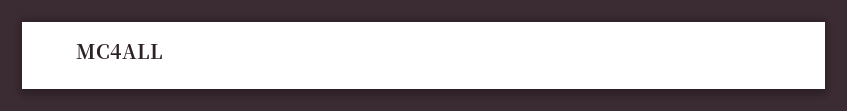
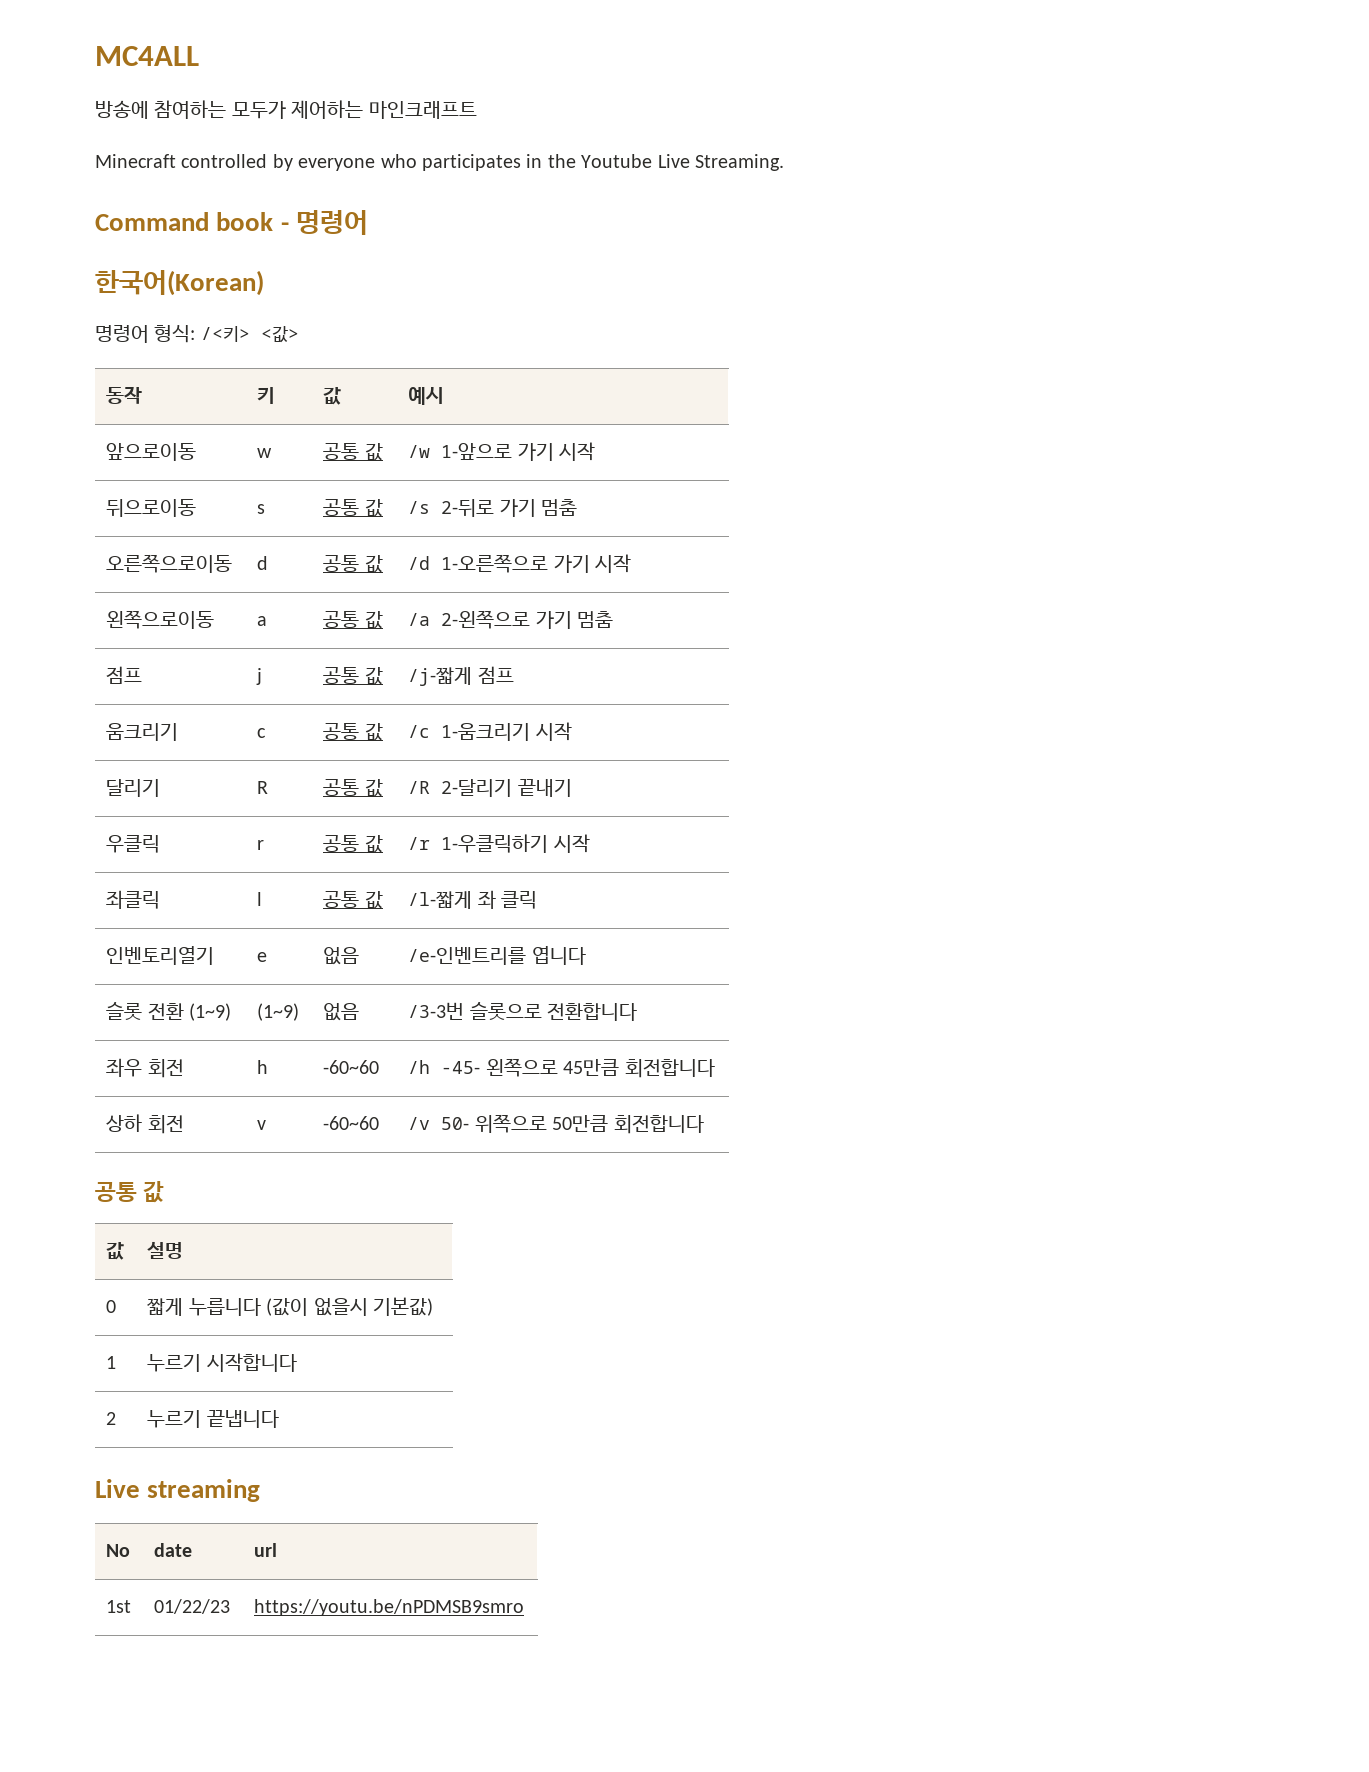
+ 방송에 참여하는 모두가 제어하는 마인크래프트
+ Minecraft controlled by everyone who participates in the Youtube Live Streaming.
+ Command book - 명령어
+ 한국어(Korean)
+ 명령어 형식: /<키> <값>
+ 동작 | 키 | 값 | 예시
+ 앞으로이동 | w | 공통 값 | /w 1-앞으로 가기 시작
+ 뒤으로이동 | s | 공통 값 | /s 2-뒤로 가기 멈춤
+ 오른쪽으로이동 | d | 공통 값 | /d 1-오른쪽으로 가기 시작
+ 왼쪽으로이동 | a | 공통 값 | /a 2-왼쪽으로 가기 멈춤
+ 점프 | j | 공통 값 | /j-짧게 점프
+ 움크리기 | c | 공통 값 | /c 1-움크리기 시작
+ 달리기 | R | 공통 값 | /R 2-달리기 끝내기
+ 우클릭 | r | 공통 값 | /r 1-우클릭하기 시작
+ 좌클릭 | l | 공통 값 | /l-짧게 좌 클릭
+ 인벤토리열기 | e | 없음 | /e-인벤트리를 엽니다
+ 슬롯 전환 (1~9) | (1~9) | 없음 | /3-3번 슬롯으로 전환합니다
+ 좌우 회전 | h | -60~60 | /h -45- 왼쪽으로 45만큼 회전합니다
+ 상하 회전 | v | -60~60 | /v 50- 위쪽으로 50만큼 회전합니다
+ 공통 값
+ 값 | 설명
+ 0 | 짧게 누릅니다 (값이 없을시 기본값)
+ 1 | 누르기 시작합니다
+ 2 | 누르기 끝냅니다
+ Live streaming
+ No | date | url
+ 1st | 01/22/23 | https://youtu.be/nPDMSB9smro

